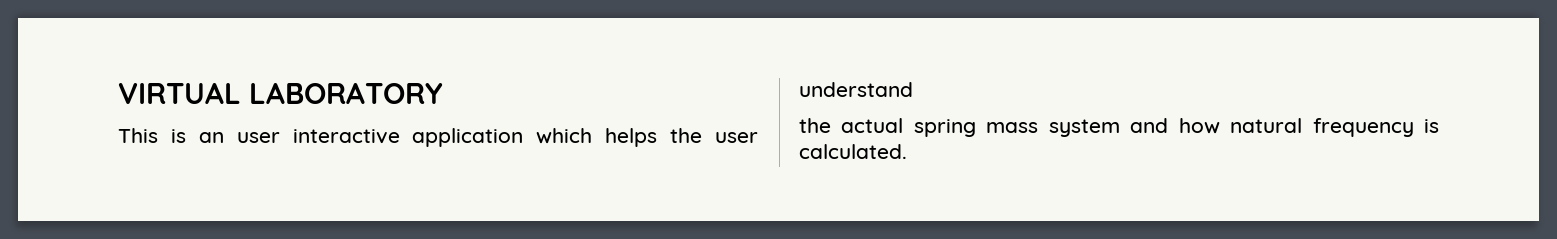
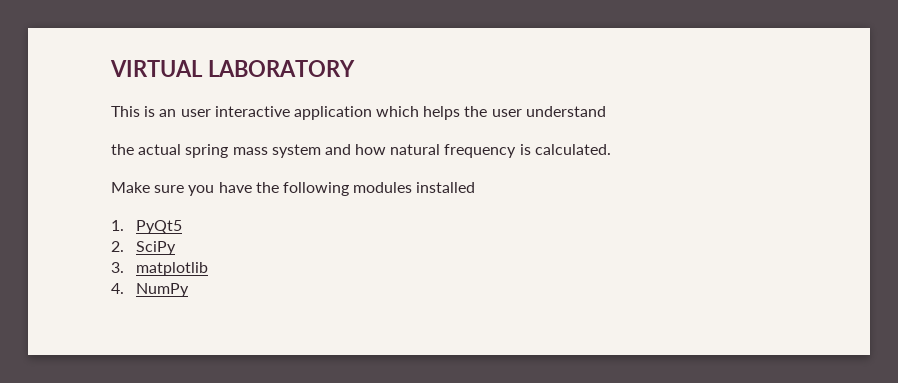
+ Make sure you have the following modules installed
+ 1. PyQt5
+ 2. SciPy
+ 3. matplotlib
+ 4. NumPy

